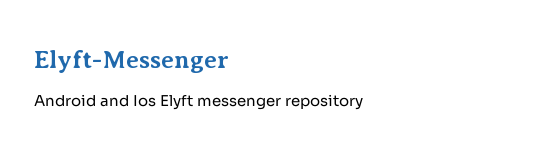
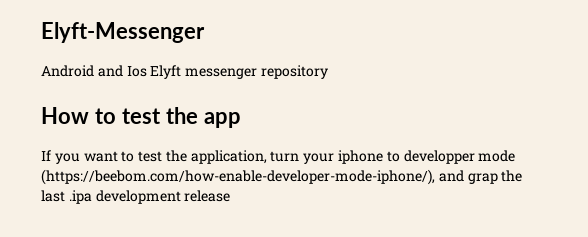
+ How to test the app
+ If you want to test the application, turn your iphone to developper mode (https://beebom.com/how-enable-developer-mode-iphone/), and grap the last .ipa development release

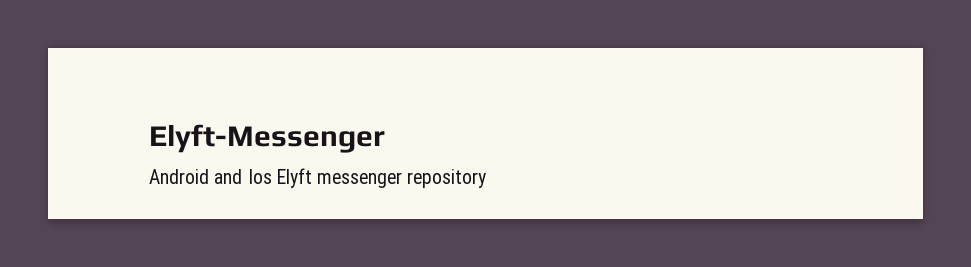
- How to test the app
- If you want to test the application, turn your iphone to developper mode (https://beebom.com/how-enable-developer-mode-iphone/), and grap the last .ipa development release

